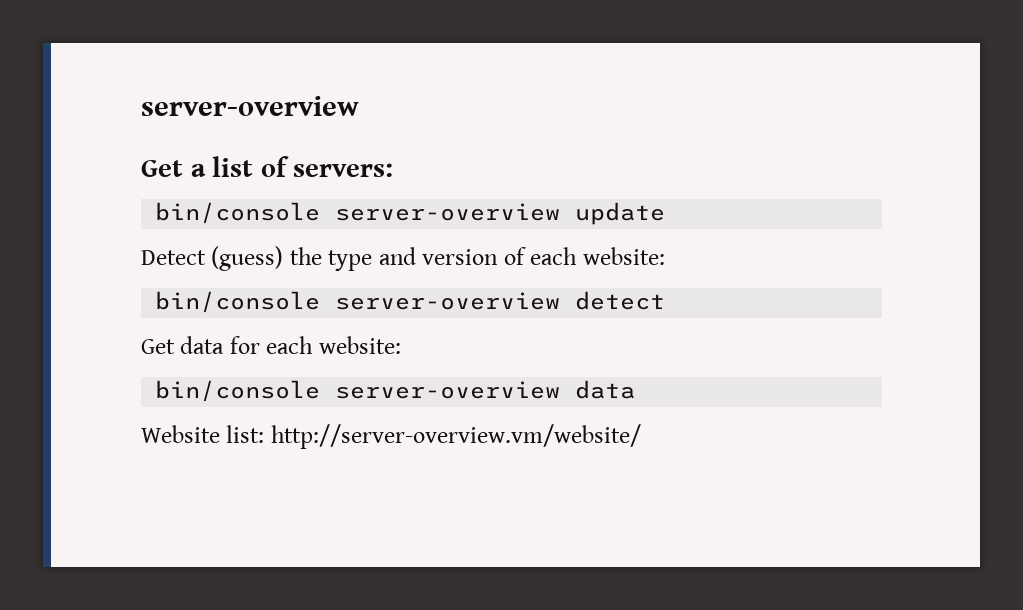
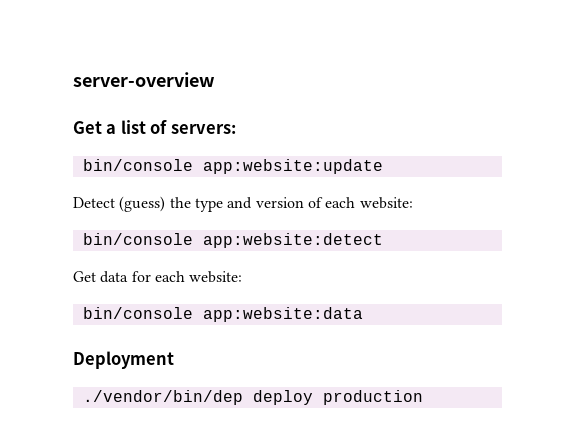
- bin/console server-overview update
+ bin/console app:website:update
- bin/console server-overview detect
+ bin/console app:website:detect
- bin/console server-overview data
- Website list: http://server-overview.vm/website/
+ bin/console app:website:data
+ Deployment
+ ./vendor/bin/dep deploy production

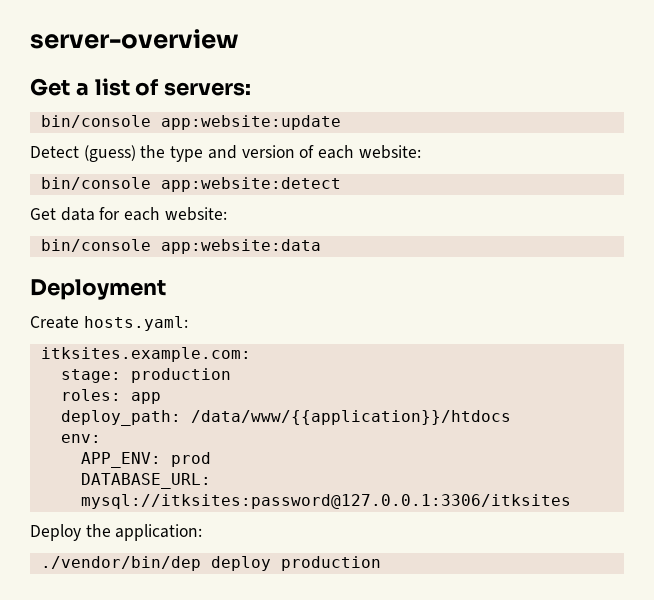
+ Create hosts.yaml:
+ itksites.example.com:
+ stage: production
+ roles: app
+ deploy_path: /data/www/{{application}}/htdocs
+ env:
+ APP_ENV: prod
+ DATABASE_URL: mysql://itksites:password@127.0.0.1:3306/itksites
+ Deploy the application:

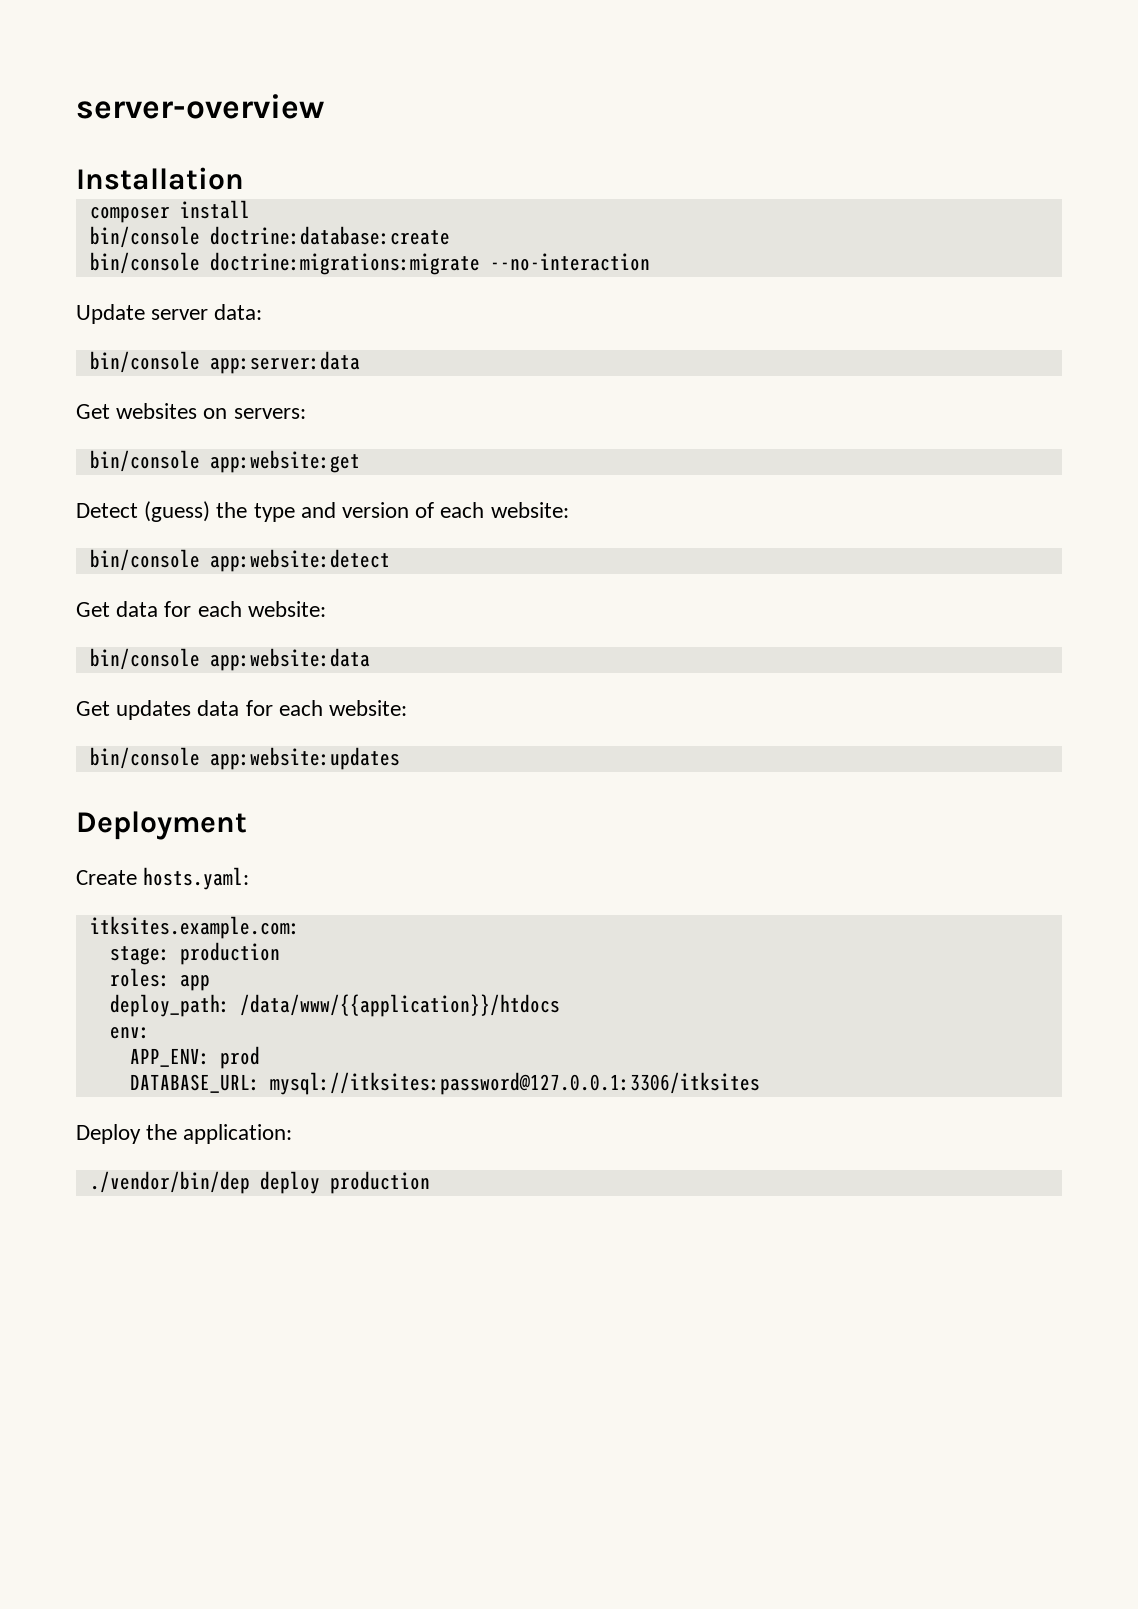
- Get a list of servers:
+ Installation
+ composer install
+ bin/console doctrine:database:create
+ bin/console doctrine:migrations:migrate --no-interaction
+ Update server data:
+ bin/console app:server:data
+ Get websites on servers:
- bin/console app:website:update
+ bin/console app:website:get
+ Get updates data for each website:
+ bin/console app:website:updates

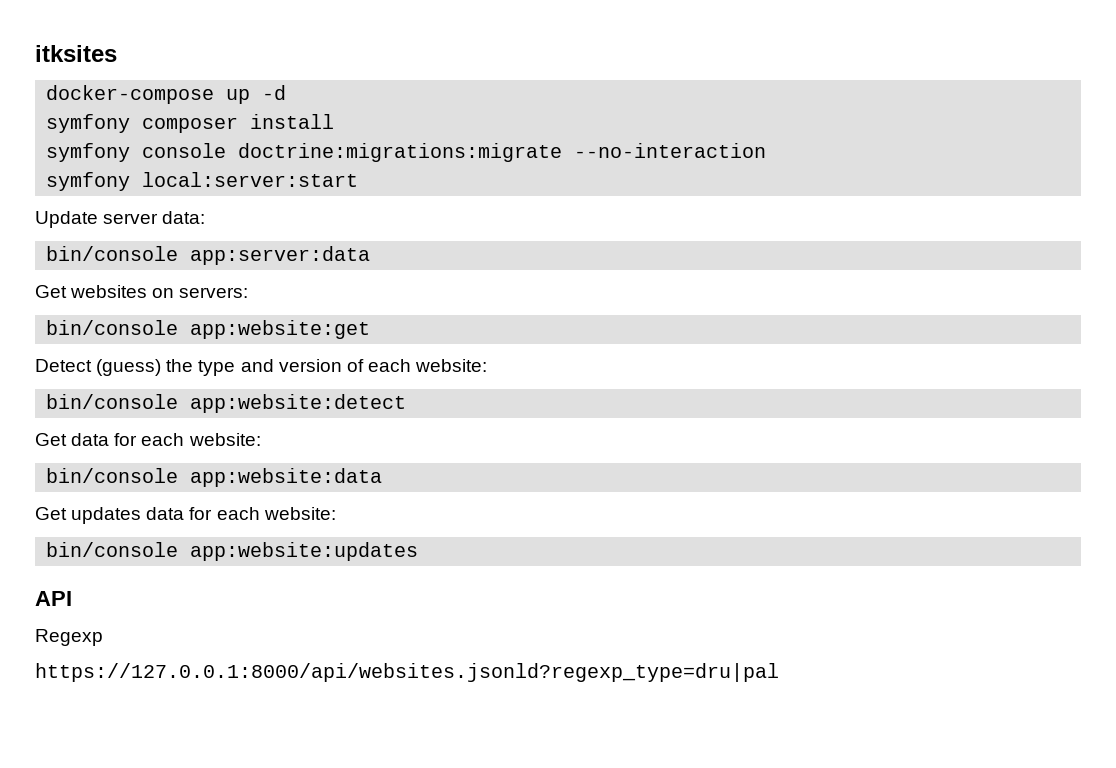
- server-overview
- Installation
- composer install
+ itksites
+ docker-compose up -d
+ symfony composer install
- bin/console doctrine:database:create
- bin/console doctrine:migrations:migrate --no-interaction
+ symfony console doctrine:migrations:migrate --no-interaction
+ symfony local:server:start
- Deployment
- Create hosts.yaml:
- itksites.example.com:
- stage: production
- roles: app
- deploy_path: /data/www/{{application}}/htdocs
- env:
- APP_ENV: prod
- DATABASE_URL: mysql://itksites:password@127.0.0.1:3306/itksites
- Deploy the application:
- ./vendor/bin/dep deploy production
+ API
+ Regexp
+ https://127.0.0.1:8000/api/websites.jsonld?regexp_type=dru|pal

